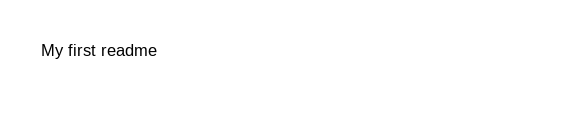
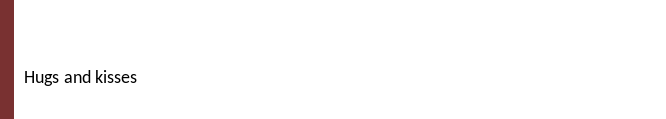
- My first readme
+ Hugs and kisses

